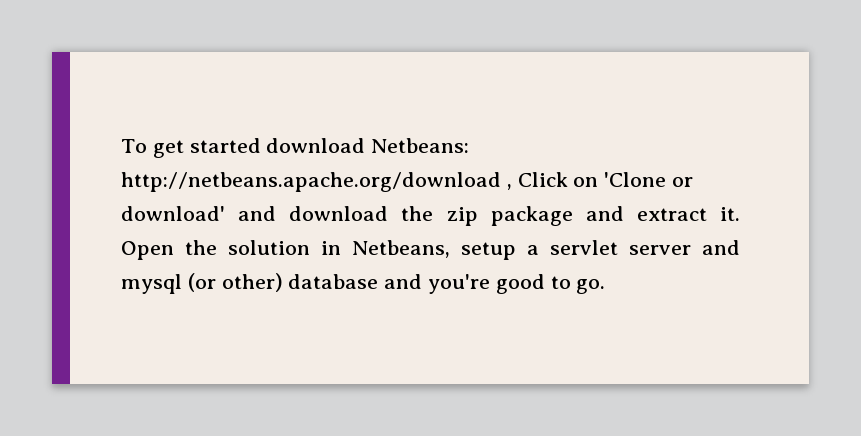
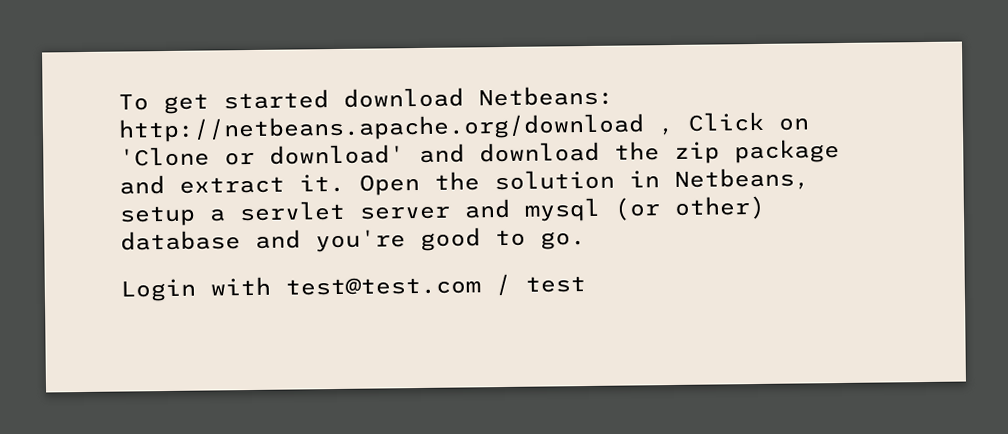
+ Login with test@test.com / test

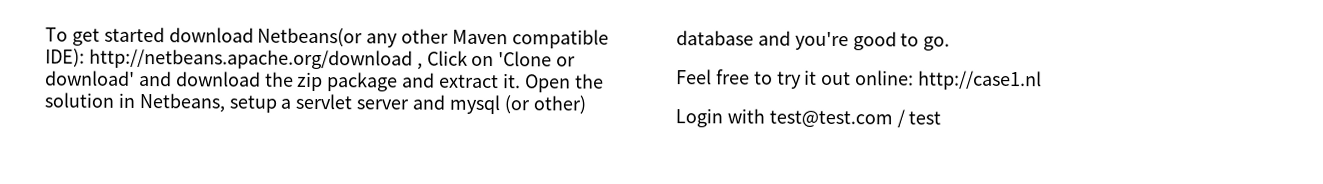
- To get started download Netbeans: http://netbeans.apache.org/download , Click on 'Clone or download' and download the zip package and extract it.
+ To get started download Netbeans(or any other Maven compatible IDE): http://netbeans.apache.org/download , Click on 'Clone or download' and download the zip package and extract it.
+ Feel free to try it out online: http://case1.nl

